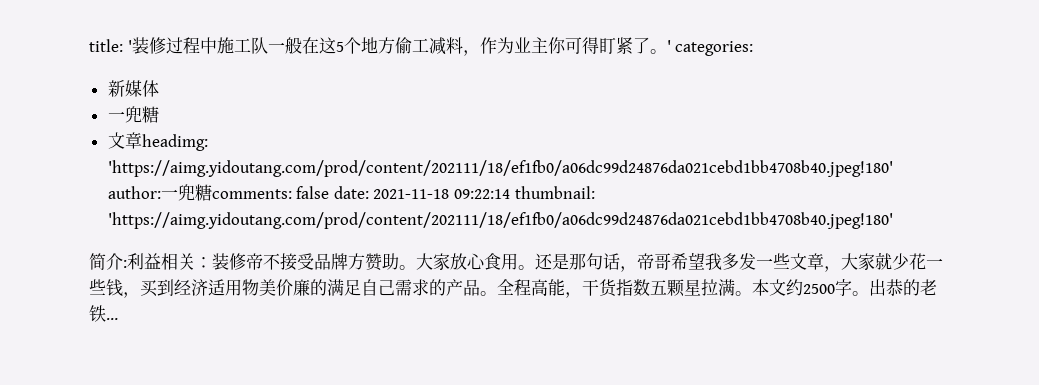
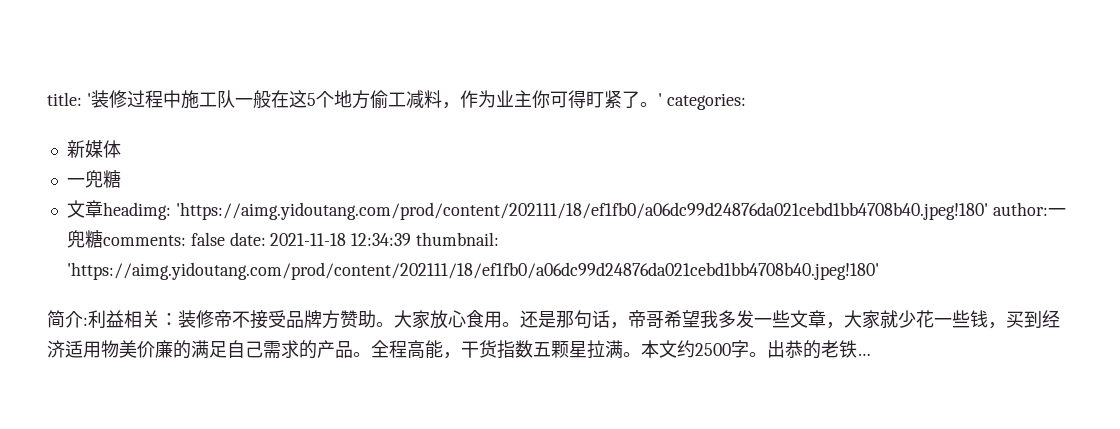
- 文章headimg: 'https://aimg.yidoutang.com/prod/content/202111/18/ef1fb0/a06dc99d24876da021cebd1bb4708b40.jpeg!180' author:一兜糖comments: false date: 2021-11-18 09:22:14 thumbnail: 'https://aimg.yidoutang.com/prod/content/202111/18/ef1fb0/a06dc99d24876da021cebd1bb4708b40.jpeg!180'
+ 文章headimg: 'https://aimg.yidoutang.com/prod/content/202111/18/ef1fb0/a06dc99d24876da021cebd1bb4708b40.jpeg!180' author:一兜糖comments: false date: 2021-11-18 12:34:39 thumbnail: 'https://aimg.yidoutang.com/prod/content/202111/18/ef1fb0/a06dc99d24876da021cebd1bb4708b40.jpeg!180'

